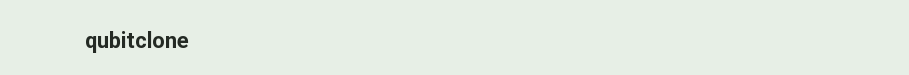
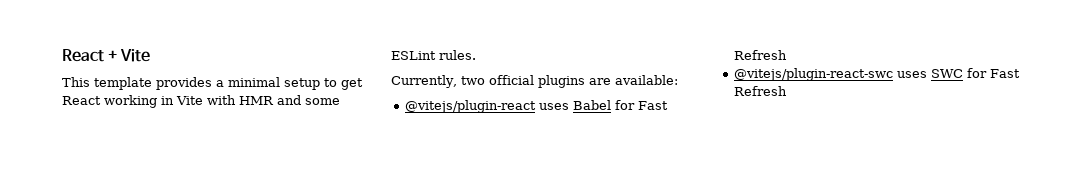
- qubitclone
+ React + Vite
+ This template provides a minimal setup to get React working in Vite with HMR and some ESLint rules.
+ Currently, two official plugins are available:
+ @vitejs/plugin-react uses Babel for Fast Refresh
+ @vitejs/plugin-react-swc uses SWC for Fast Refresh

